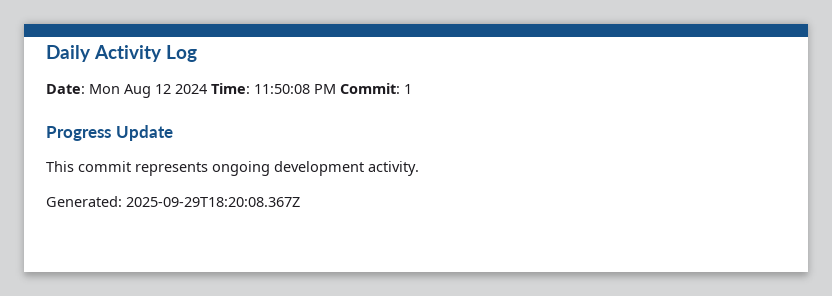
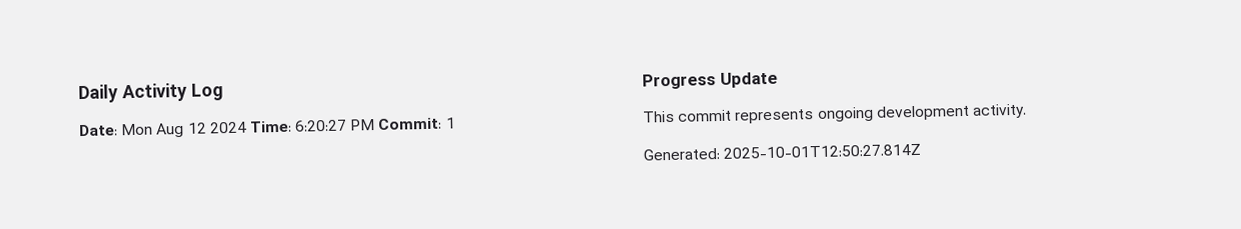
- Date: Mon Aug 12 2024 Time: 11:50:08 PM Commit: 1
+ Date: Mon Aug 12 2024 Time: 6:20:27 PM Commit: 1
- Generated: 2025-09-29T18:20:08.367Z
+ Generated: 2025-10-01T12:50:27.814Z

